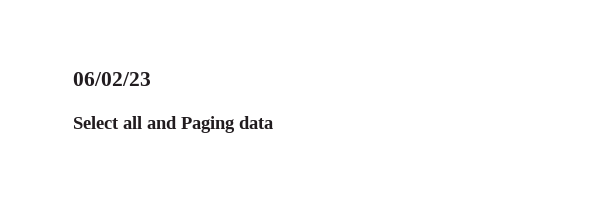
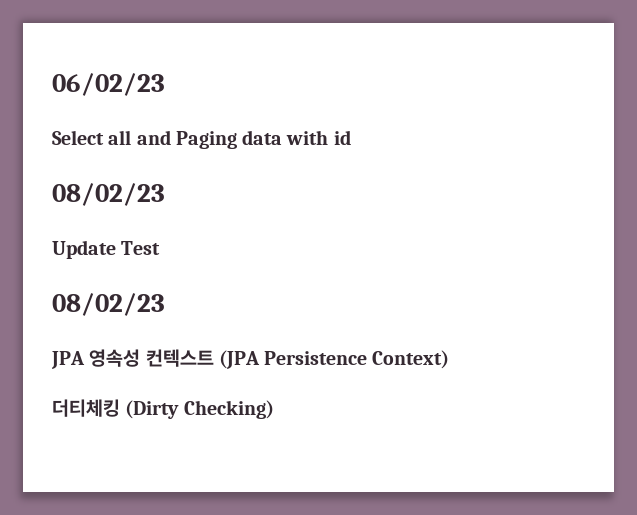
- Select all and Paging data
+ Select all and Paging data with id
+ 08/02/23
+ Update Test
+ 08/02/23
+ JPA 영속성 컨텍스트 (JPA Persistence Context)
+ 더티체킹 (Dirty Checking)

